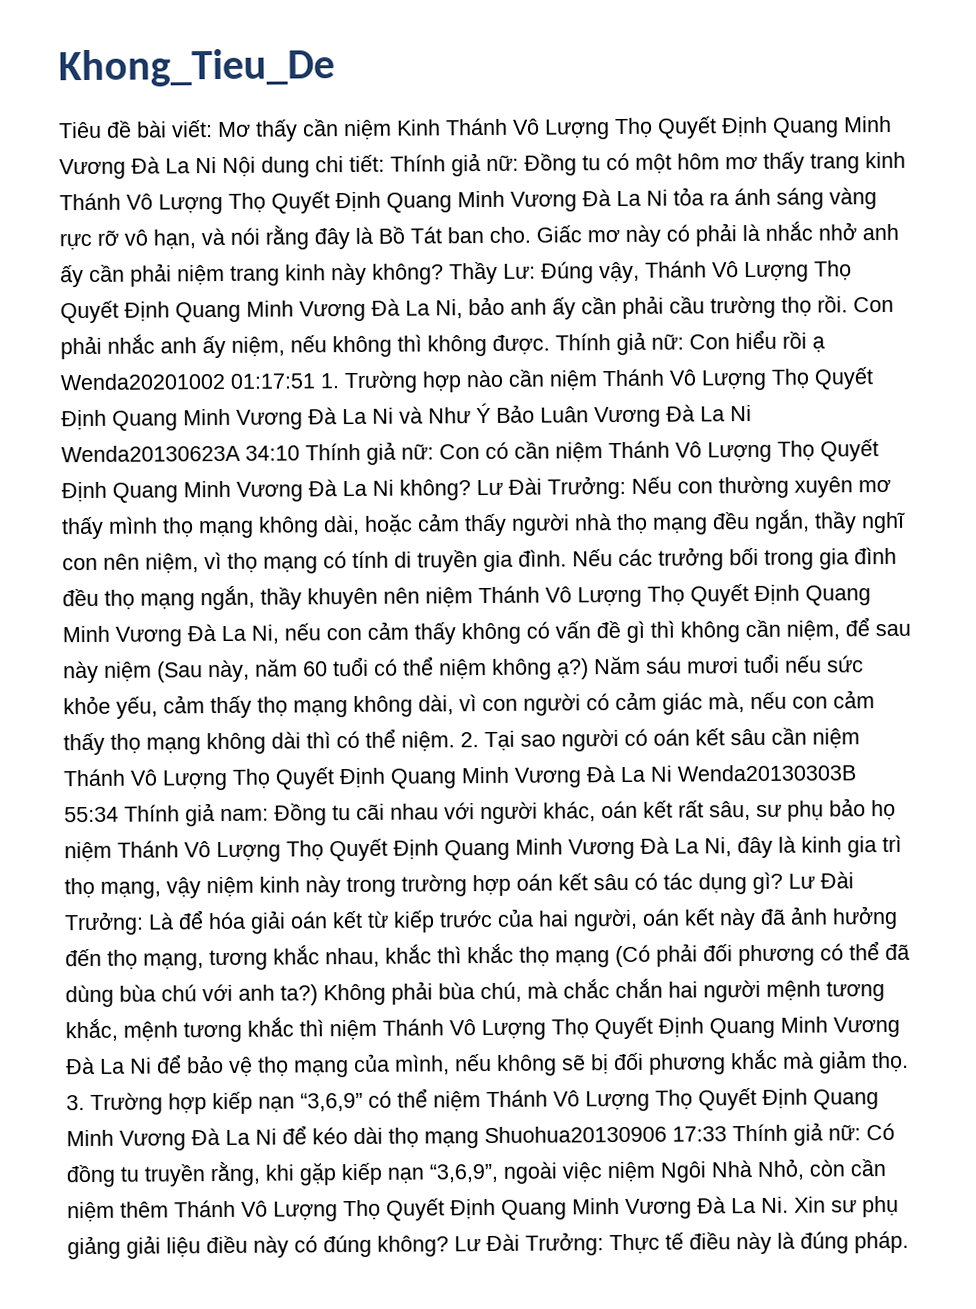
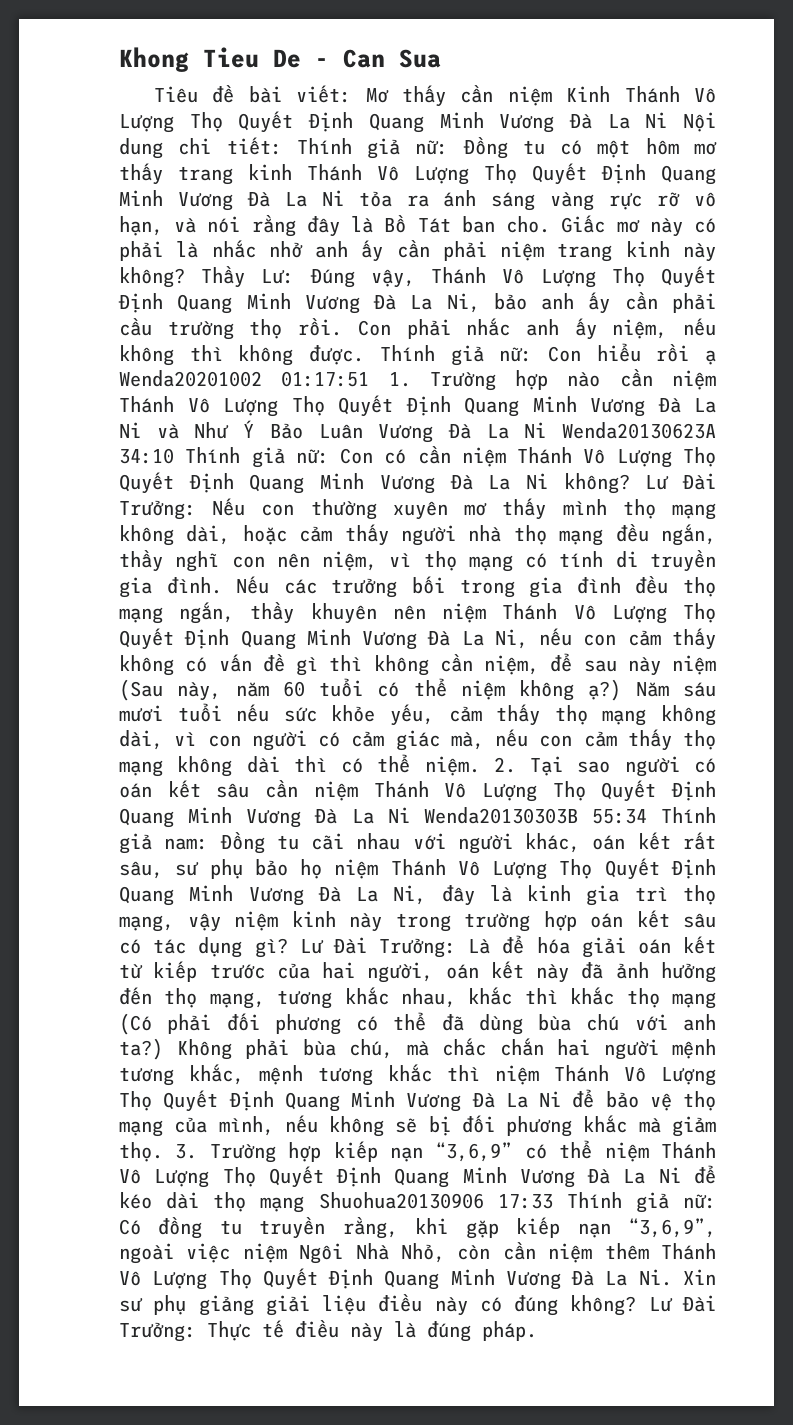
- Khong_Tieu_De
+ Khong Tieu De - Can Sua

